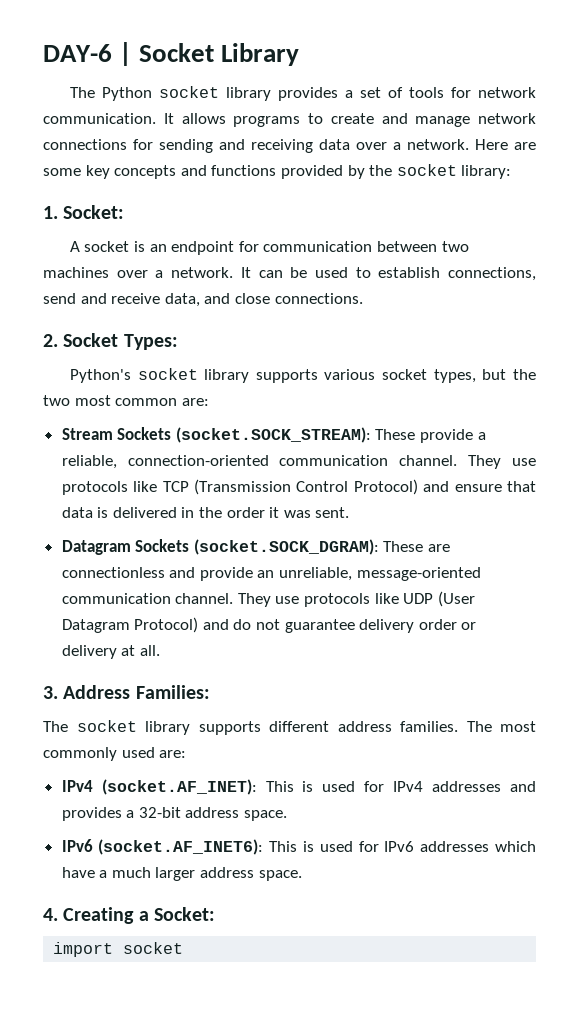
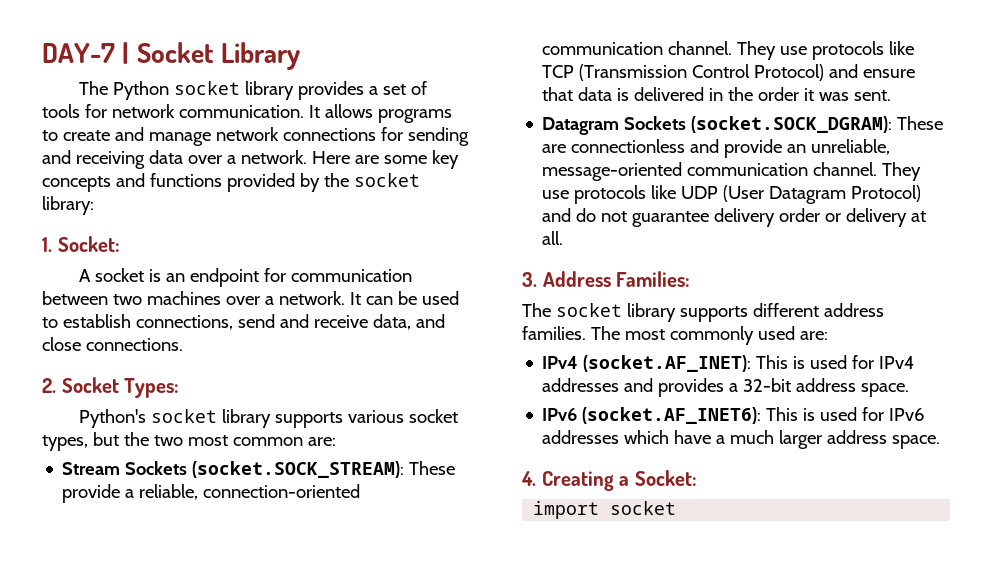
- DAY-6 | Socket Library
+ DAY-7 | Socket Library

